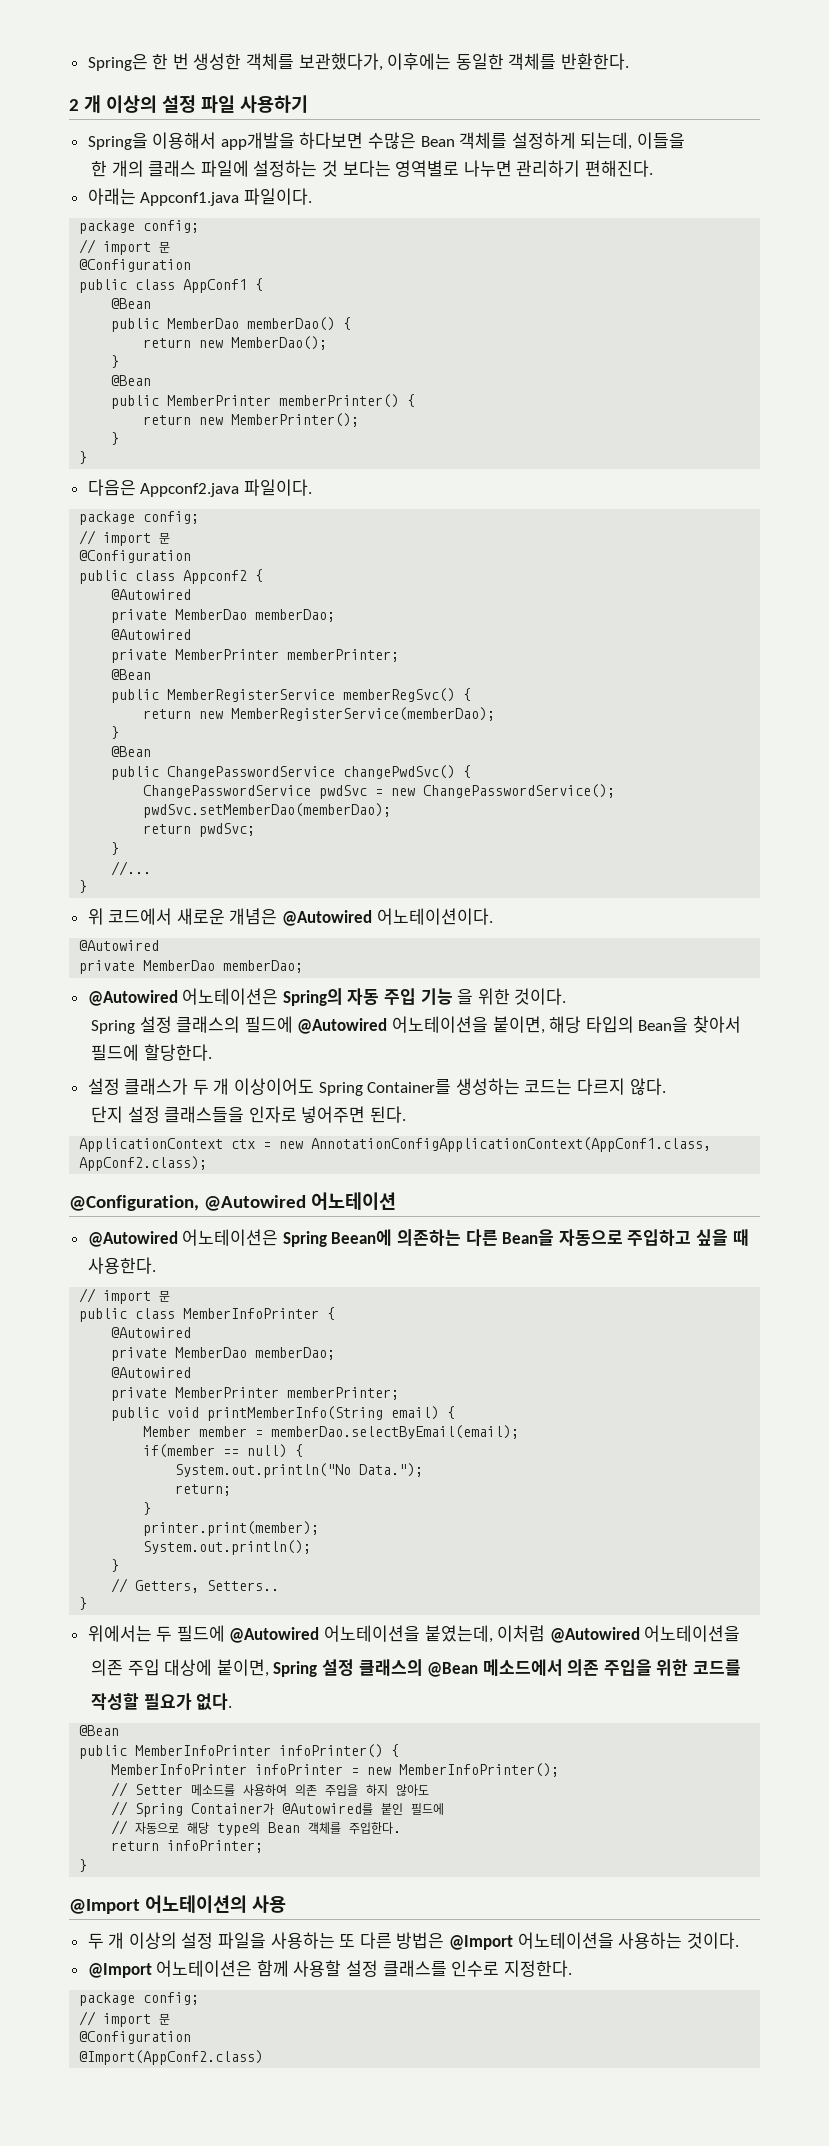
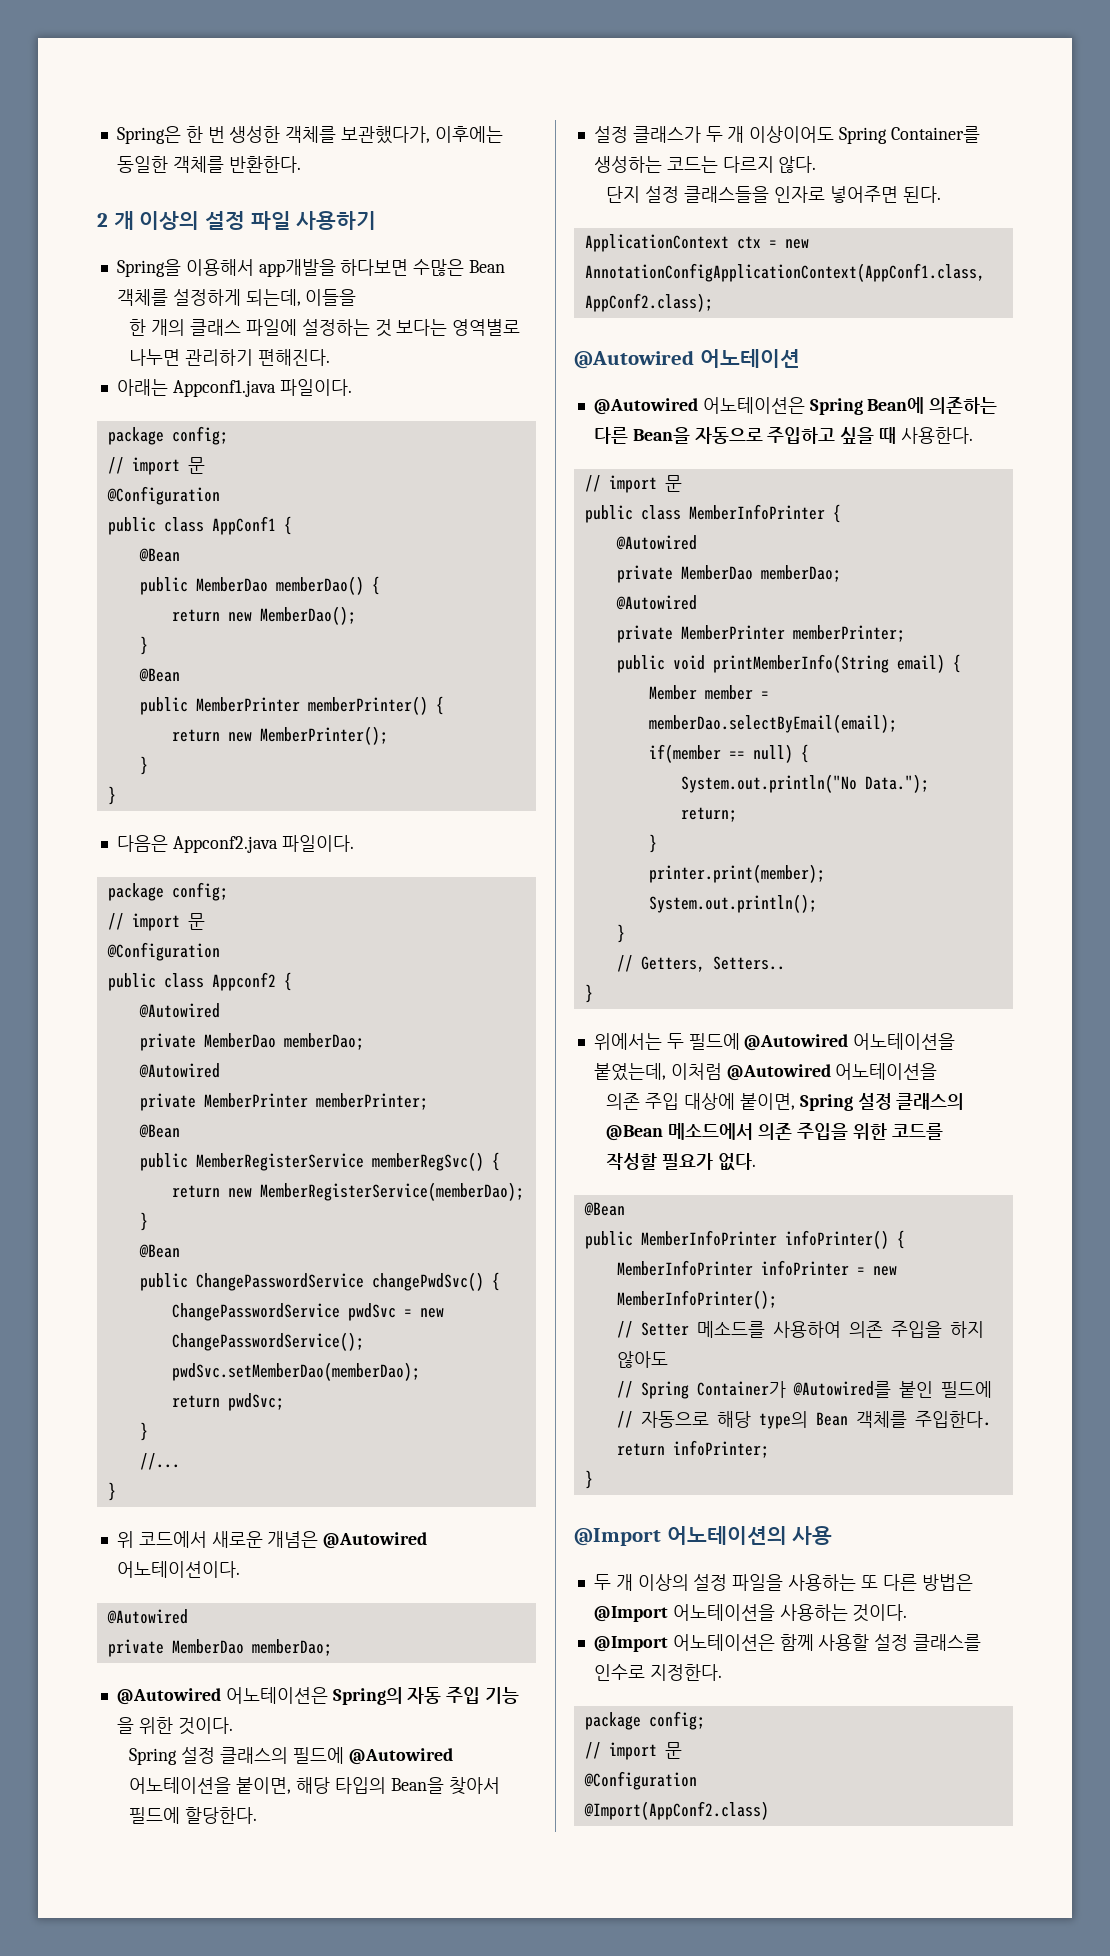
- @Configuration, @Autowired 어노테이션
+ @Autowired 어노테이션
- @Autowired 어노테이션은 Spring Beean에 의존하는 다른 Bean을 자동으로 주입하고 싶을 때 사용한다.
+ @Autowired 어노테이션은 Spring Bean에 의존하는 다른 Bean을 자동으로 주입하고 싶을 때 사용한다.

